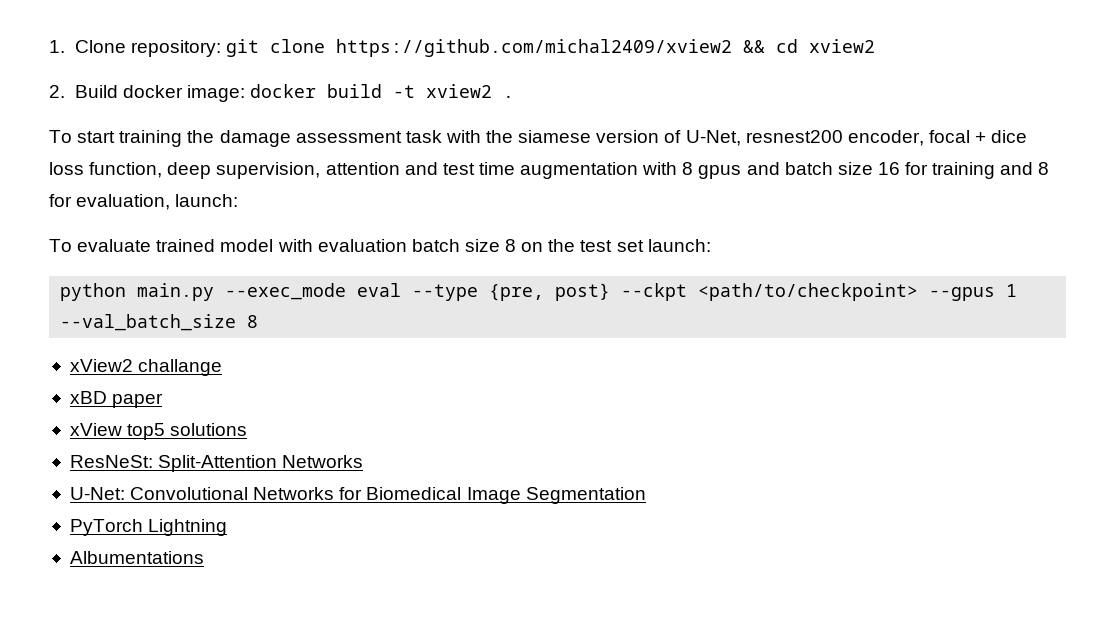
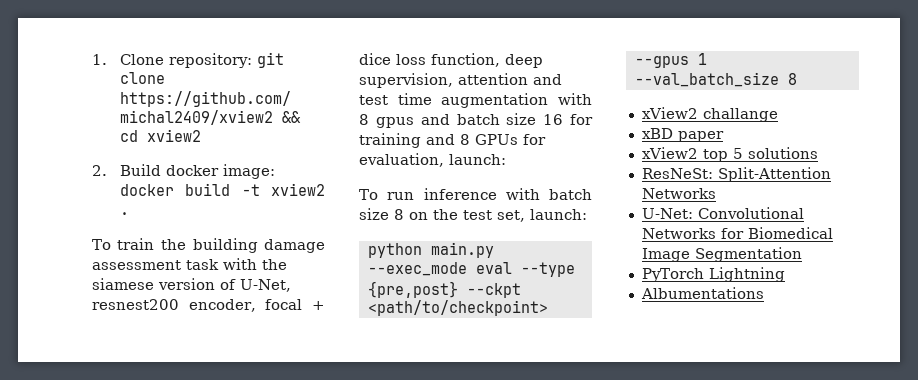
- To start training the damage assessment task with the siamese version of U-Net, resnest200 encoder, focal + dice loss function, deep supervision, attention and test time augmentation with 8 gpus and batch size 16 for training and 8 for evaluation, launch:
+ To train the building damage assessment task with the siamese version of U-Net, resnest200 encoder, focal + dice loss function, deep supervision, attention and test time augmentation with 8 gpus and batch size 16 for training and 8 GPUs for evaluation, launch:
- To evaluate trained model with evaluation batch size 8 on the test set launch:
+ To run inference with batch size 8 on the test set, launch:
- python main.py --exec_mode eval --type {pre, post} --ckpt <path/to/checkpoint> --gpus 1 --val_batch_size 8
+ python main.py --exec_mode eval --type {pre,post} --ckpt <path/to/checkpoint> --gpus 1 --val_batch_size 8
- xView top5 solutions
+ xView2 top 5 solutions

